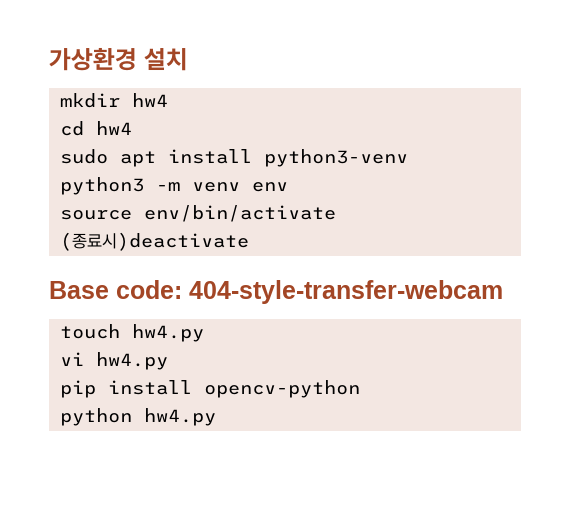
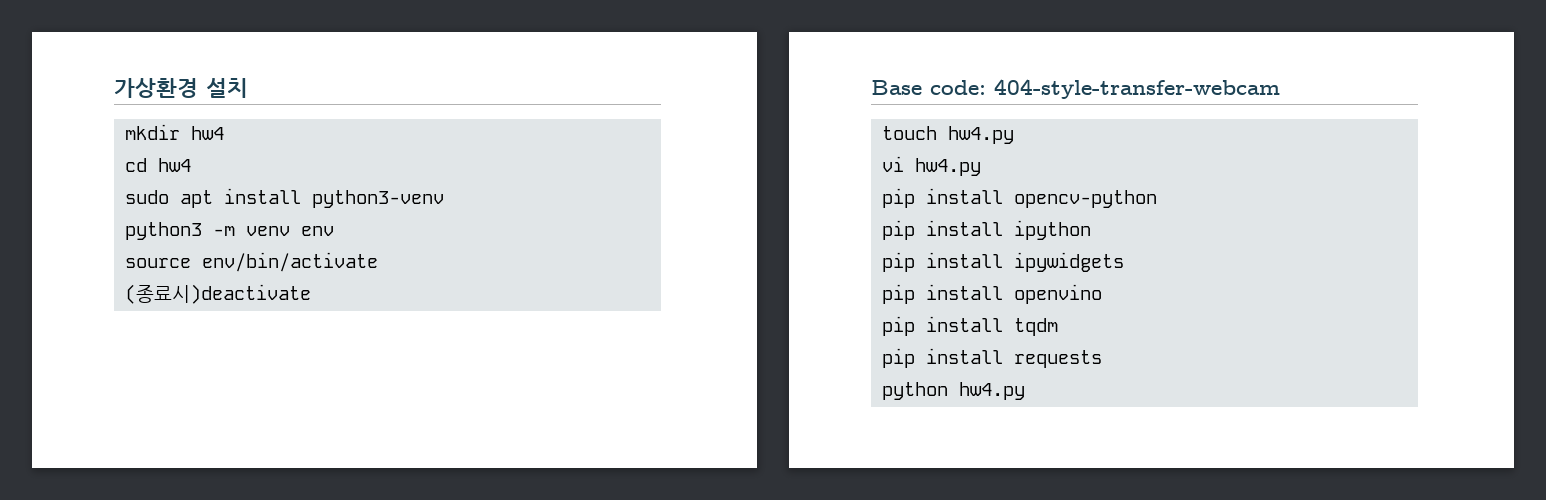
+ pip install ipython
+ pip install ipywidgets
+ pip install openvino
+ pip install tqdm
+ pip install requests

